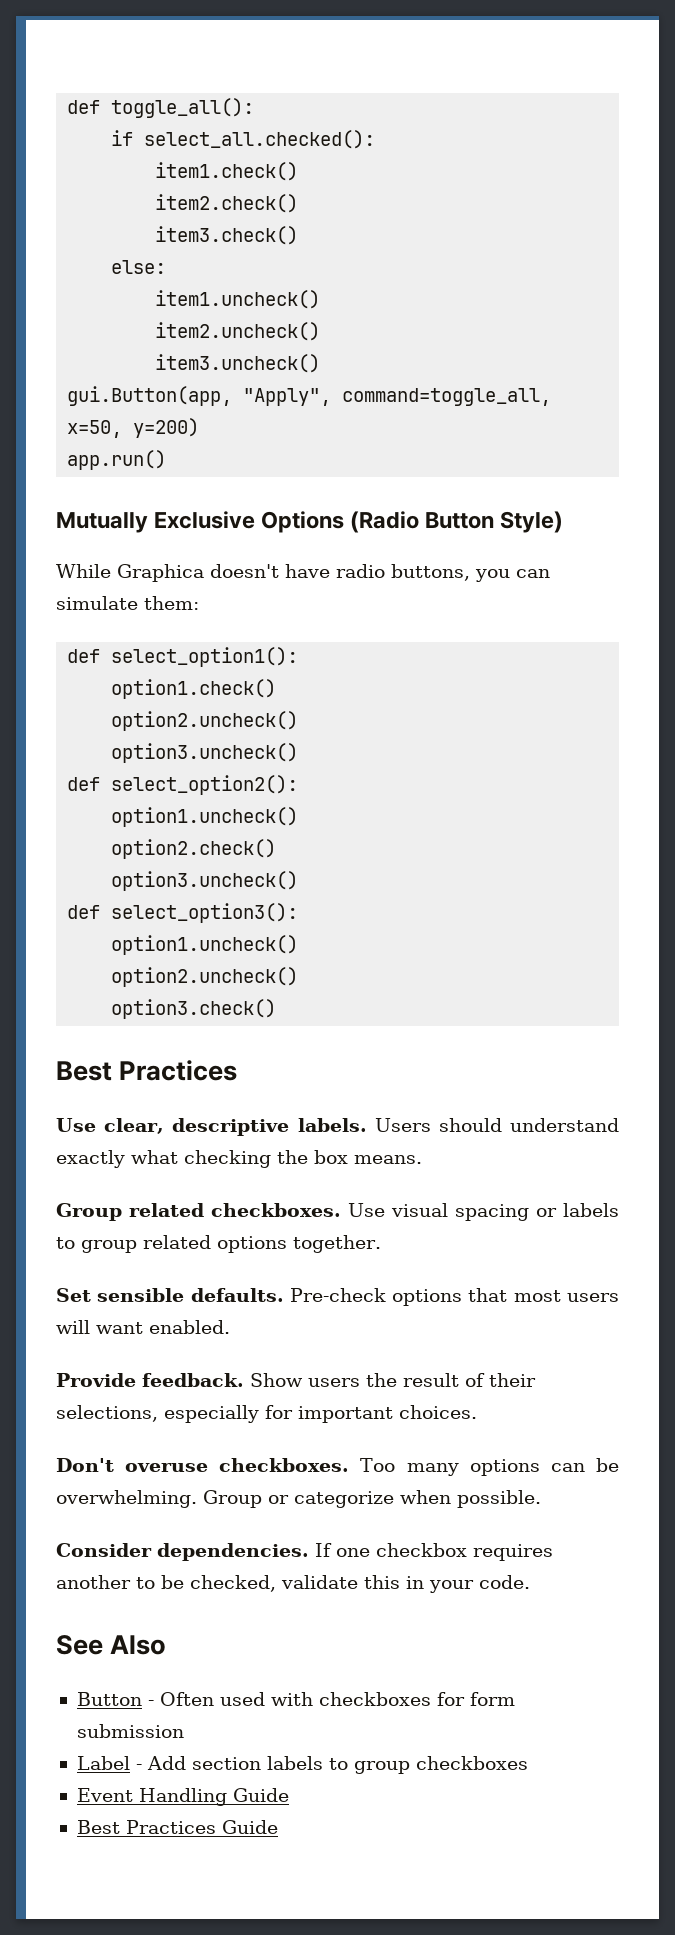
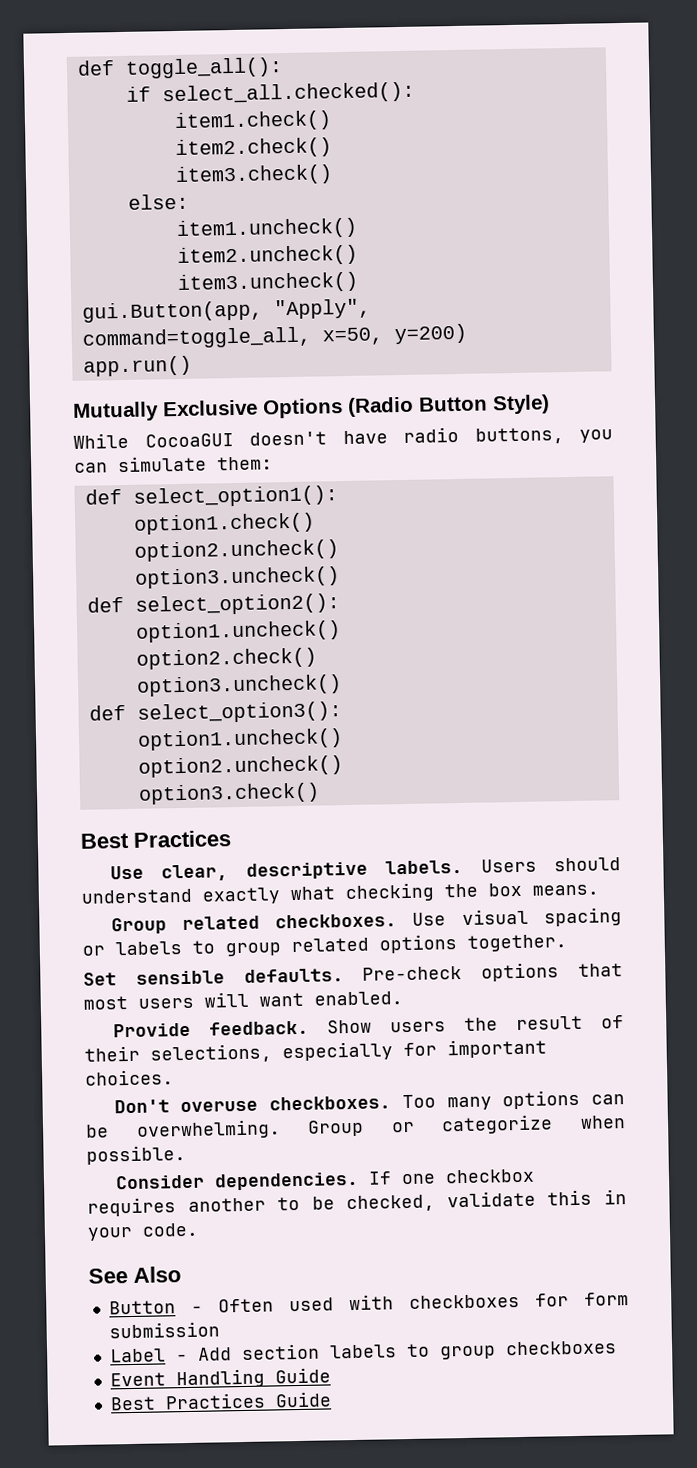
- While Graphica doesn't have radio buttons, you can simulate them:
+ While CocoaGUI doesn't have radio buttons, you can simulate them:

